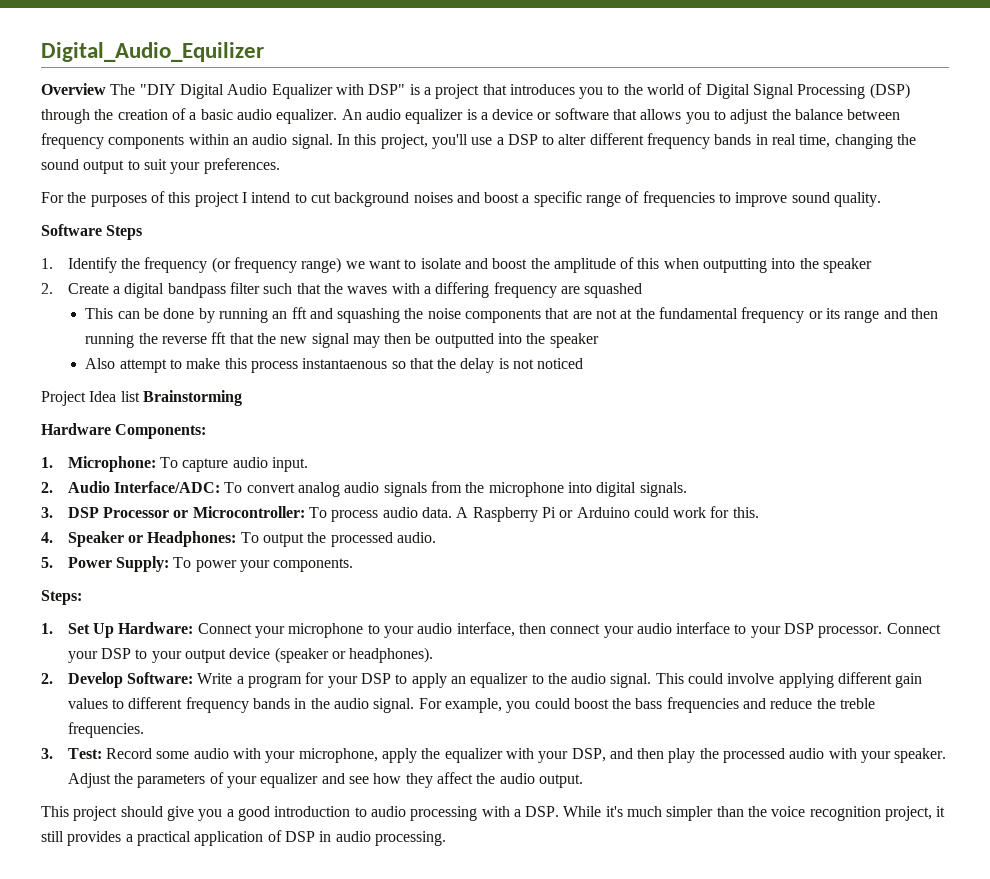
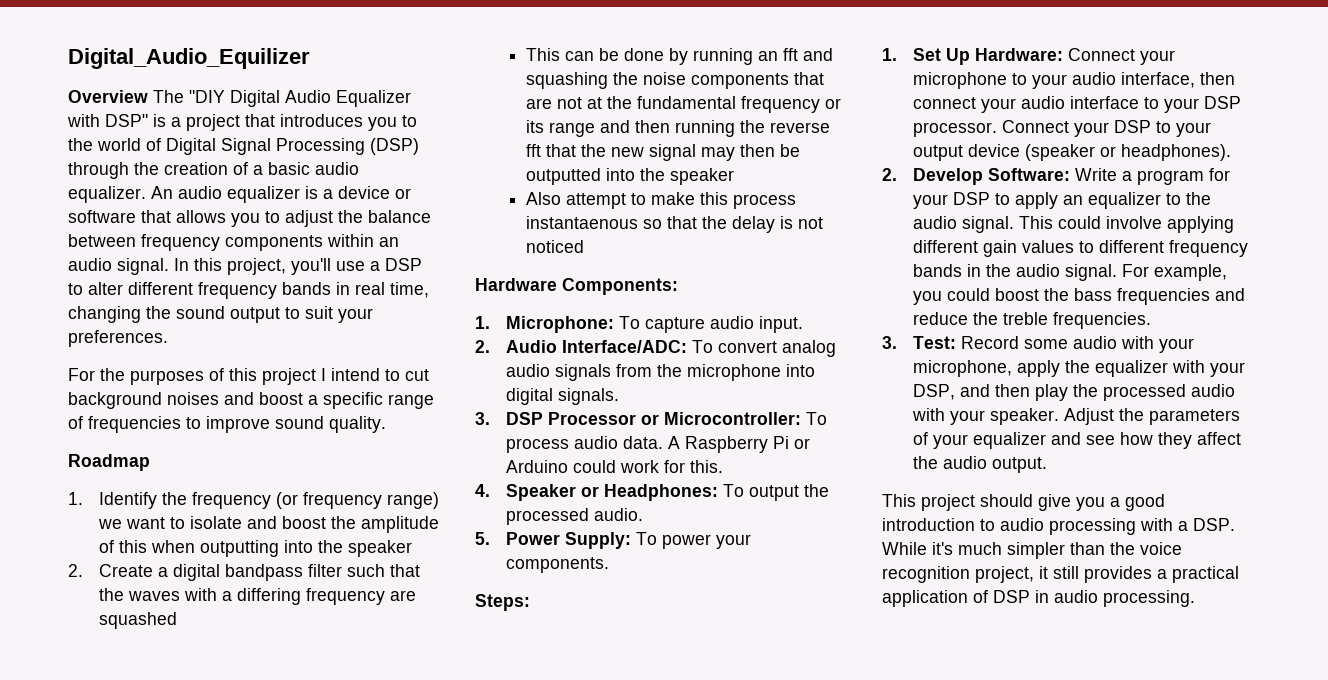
- Software Steps
+ Roadmap
- Project Idea list Brainstorming

